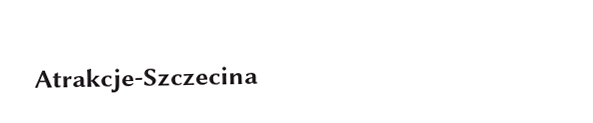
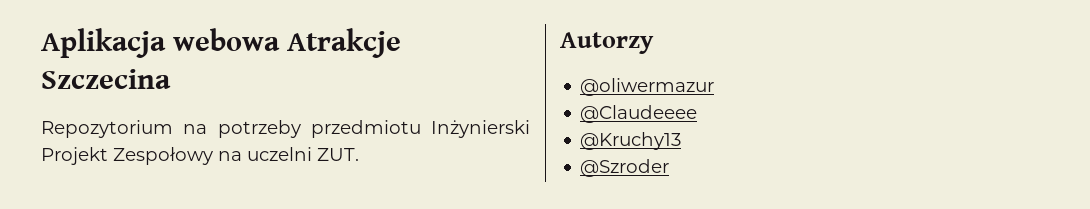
- Atrakcje-Szczecina
+ Aplikacja webowa Atrakcje Szczecina
+ Repozytorium na potrzeby przedmiotu Inżynierski Projekt Zespołowy na uczelni ZUT.
+ Autorzy
+ @oliwermazur
+ @Claudeeee
+ @Kruchy13
+ @Szroder

